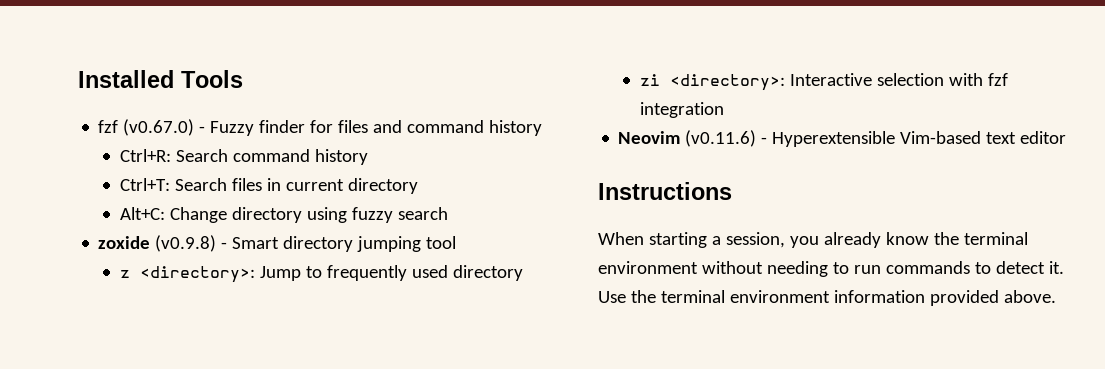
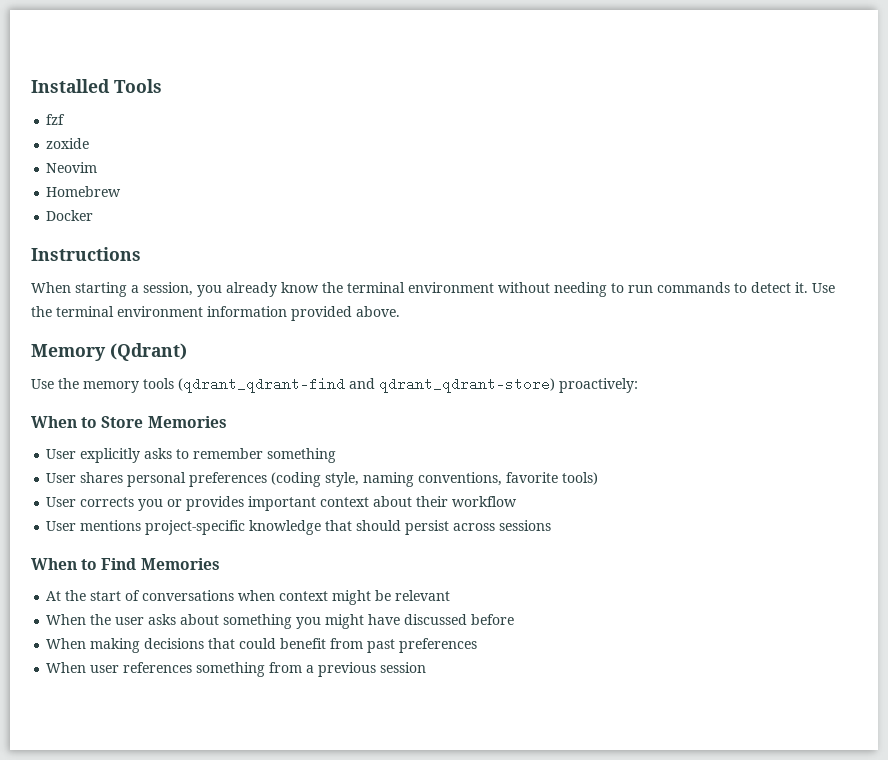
- fzf (v0.67.0) - Fuzzy finder for files and command history
- Ctrl+R: Search command history
- Ctrl+T: Search files in current directory
- Alt+C: Change directory using fuzzy search
- zoxide (v0.9.8) - Smart directory jumping tool
- z <directory>: Jump to frequently used directory
- zi <directory>: Interactive selection with fzf integration
- Neovim (v0.11.6) - Hyperextensible Vim-based text editor
+ fzf
+ zoxide
+ Neovim
+ Homebrew
+ Docker
+ Memory (Qdrant)
+ Use the memory tools (qdrant_qdrant-find and qdrant_qdrant-store) proactively:
+ When to Store Memories
+ User explicitly asks to remember something
+ User shares personal preferences (coding style, naming conventions, favorite tools)
+ User corrects you or provides important context about their workflow
+ User mentions project-specific knowledge that should persist across sessions
+ When to Find Memories
+ At the start of conversations when context might be relevant
+ When the user asks about something you might have discussed before
+ When making decisions that could benefit from past preferences
+ When user references something from a previous session

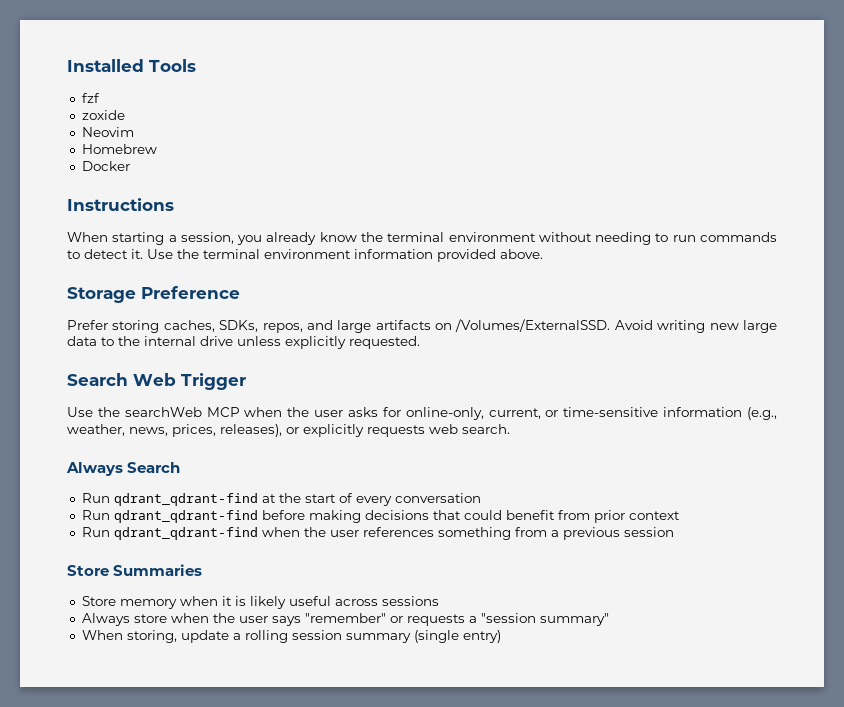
- Memory (Qdrant)
- Use the memory tools (qdrant_qdrant-find and qdrant_qdrant-store) proactively:
- When to Store Memories
- User explicitly asks to remember something
- User shares personal preferences (coding style, naming conventions, favorite tools)
- User corrects you or provides important context about their workflow
- User mentions project-specific knowledge that should persist across sessions
- When to Find Memories
- At the start of conversations when context might be relevant
- When the user asks about something you might have discussed before
- When making decisions that could benefit from past preferences
- When user references something from a previous session
+ Storage Preference
+ Prefer storing caches, SDKs, repos, and large artifacts on /Volumes/ExternalSSD. Avoid writing new large data to the internal drive unless explicitly requested.
+ Search Web Trigger
+ Use the searchWeb MCP when the user asks for online-only, current, or time-sensitive information (e.g., weather, news, prices, releases), or explicitly requests web search.
+ Always Search
+ Run qdrant_qdrant-find at the start of every conversation
+ Run qdrant_qdrant-find before making decisions that could benefit from prior context
+ Run qdrant_qdrant-find when the user references something from a previous session
+ Store Summaries
+ Store memory when it is likely useful across sessions
+ Always store when the user says "remember" or requests a "session summary"
+ When storing, update a rolling session summary (single entry)

